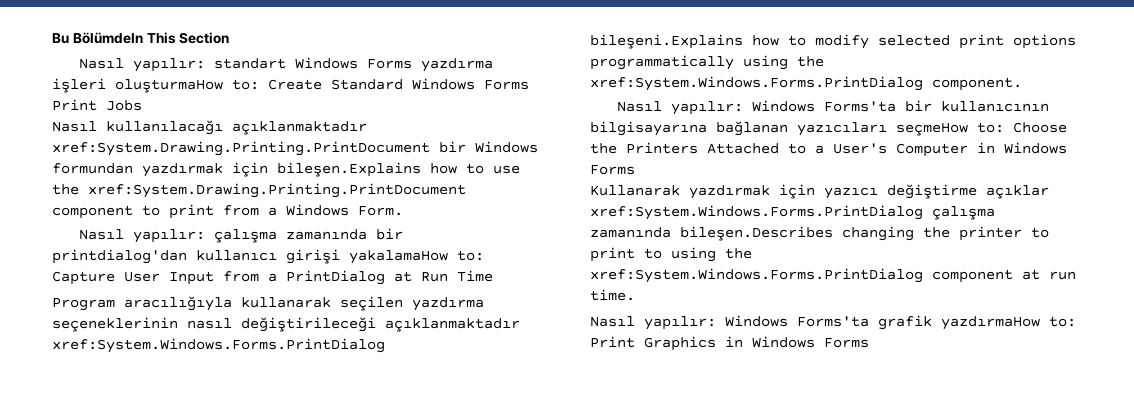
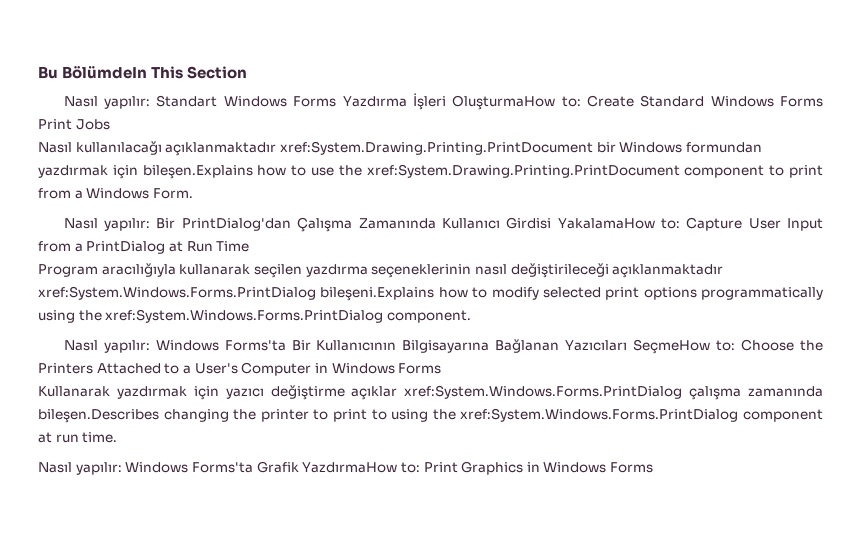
- Nasıl yapılır: standart Windows Forms yazdırma işleri oluşturmaHow to: Create Standard Windows Forms Print Jobs
+ Nasıl yapılır: Standart Windows Forms Yazdırma İşleri OluşturmaHow to: Create Standard Windows Forms Print Jobs
- Nasıl yapılır: çalışma zamanında bir printdialog'dan kullanıcı girişi yakalamaHow to: Capture User Input from a PrintDialog at Run Time
+ Nasıl yapılır: Bir PrintDialog'dan Çalışma Zamanında Kullanıcı Girdisi YakalamaHow to: Capture User Input from a PrintDialog at Run Time
- Nasıl yapılır: Windows Forms'ta bir kullanıcının bilgisayarına bağlanan yazıcıları seçmeHow to: Choose the Printers Attached to a User's Computer in Windows Forms
+ Nasıl yapılır: Windows Forms'ta Bir Kullanıcının Bilgisayarına Bağlanan Yazıcıları SeçmeHow to: Choose the Printers Attached to a User's Computer in Windows Forms
- Nasıl yapılır: Windows Forms'ta grafik yazdırmaHow to: Print Graphics in Windows Forms
+ Nasıl yapılır: Windows Forms'ta Grafik YazdırmaHow to: Print Graphics in Windows Forms

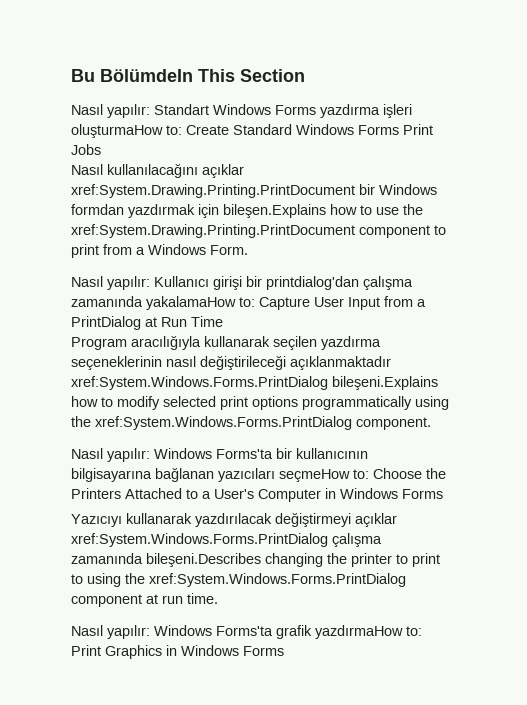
- Nasıl yapılır: Standart Windows Forms Yazdırma İşleri OluşturmaHow to: Create Standard Windows Forms Print Jobs
+ Nasıl yapılır: Standart Windows Forms yazdırma işleri oluşturmaHow to: Create Standard Windows Forms Print Jobs
- Nasıl kullanılacağı açıklanmaktadır xref:System.Drawing.Printing.PrintDocument bir Windows formundan yazdırmak için bileşen.Explains how to use the xref:System.Drawing.Printing.PrintDocument component to print from a Windows Form.
+ Nasıl kullanılacağını açıklar xref:System.Drawing.Printing.PrintDocument bir Windows formdan yazdırmak için bileşen.Explains how to use the xref:System.Drawing.Printing.PrintDocument component to print from a Windows Form.
- Nasıl yapılır: Bir PrintDialog'dan Çalışma Zamanında Kullanıcı Girdisi YakalamaHow to: Capture User Input from a PrintDialog at Run Time
+ Nasıl yapılır: Kullanıcı girişi bir printdialog'dan çalışma zamanında yakalamaHow to: Capture User Input from a PrintDialog at Run Time
- Nasıl yapılır: Windows Forms'ta Bir Kullanıcının Bilgisayarına Bağlanan Yazıcıları SeçmeHow to: Choose the Printers Attached to a User's Computer in Windows Forms
+ Nasıl yapılır: Windows Forms'ta bir kullanıcının bilgisayarına bağlanan yazıcıları seçmeHow to: Choose the Printers Attached to a User's Computer in Windows Forms
- Kullanarak yazdırmak için yazıcı değiştirme açıklar xref:System.Windows.Forms.PrintDialog çalışma zamanında bileşen.Describes changing the printer to print to using the xref:System.Windows.Forms.PrintDialog component at run time.
+ Yazıcıyı kullanarak yazdırılacak değiştirmeyi açıklar xref:System.Windows.Forms.PrintDialog çalışma zamanında bileşeni.Describes changing the printer to print to using the xref:System.Windows.Forms.PrintDialog component at run time.
- Nasıl yapılır: Windows Forms'ta Grafik YazdırmaHow to: Print Graphics in Windows Forms
+ Nasıl yapılır: Windows Forms'ta grafik yazdırmaHow to: Print Graphics in Windows Forms

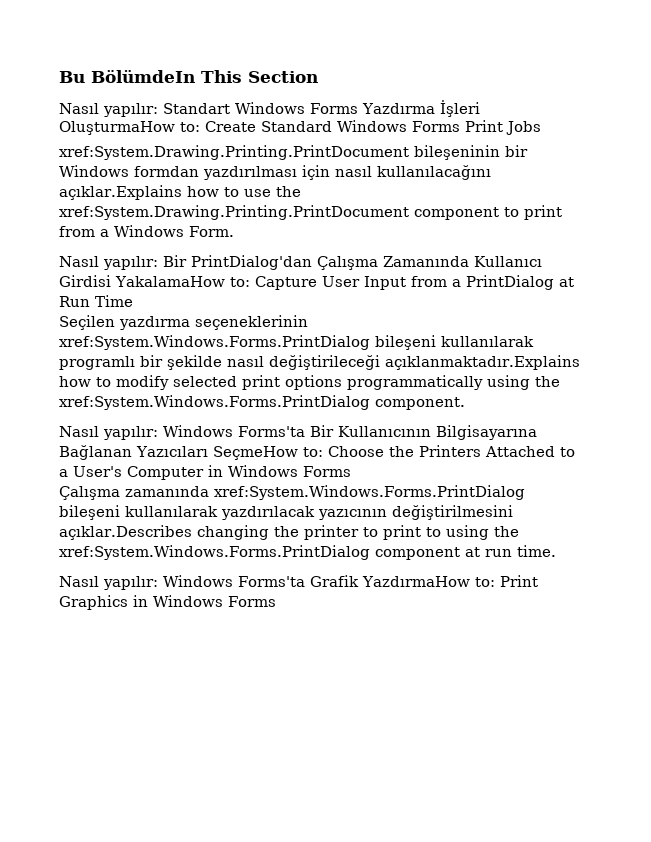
- Nasıl yapılır: Standart Windows Forms yazdırma işleri oluşturmaHow to: Create Standard Windows Forms Print Jobs
+ Nasıl yapılır: Standart Windows Forms Yazdırma İşleri OluşturmaHow to: Create Standard Windows Forms Print Jobs
- Nasıl kullanılacağını açıklar xref:System.Drawing.Printing.PrintDocument bir Windows formdan yazdırmak için bileşen.Explains how to use the xref:System.Drawing.Printing.PrintDocument component to print from a Windows Form.
+ xref:System.Drawing.Printing.PrintDocument bileşeninin bir Windows formdan yazdırılması için nasıl kullanılacağını açıklar.Explains how to use the xref:System.Drawing.Printing.PrintDocument component to print from a Windows Form.
- Nasıl yapılır: Kullanıcı girişi bir printdialog'dan çalışma zamanında yakalamaHow to: Capture User Input from a PrintDialog at Run Time
+ Nasıl yapılır: Bir PrintDialog'dan Çalışma Zamanında Kullanıcı Girdisi YakalamaHow to: Capture User Input from a PrintDialog at Run Time
- Program aracılığıyla kullanarak seçilen yazdırma seçeneklerinin nasıl değiştirileceği açıklanmaktadır xref:System.Windows.Forms.PrintDialog bileşeni.Explains how to modify selected print options programmatically using the xref:System.Windows.Forms.PrintDialog component.
+ Seçilen yazdırma seçeneklerinin xref:System.Windows.Forms.PrintDialog bileşeni kullanılarak programlı bir şekilde nasıl değiştirileceği açıklanmaktadır.Explains how to modify selected print options programmatically using the xref:System.Windows.Forms.PrintDialog component.
- Nasıl yapılır: Windows Forms'ta bir kullanıcının bilgisayarına bağlanan yazıcıları seçmeHow to: Choose the Printers Attached to a User's Computer in Windows Forms
+ Nasıl yapılır: Windows Forms'ta Bir Kullanıcının Bilgisayarına Bağlanan Yazıcıları SeçmeHow to: Choose the Printers Attached to a User's Computer in Windows Forms
- Yazıcıyı kullanarak yazdırılacak değiştirmeyi açıklar xref:System.Windows.Forms.PrintDialog çalışma zamanında bileşeni.Describes changing the printer to print to using the xref:System.Windows.Forms.PrintDialog component at run time.
+ Çalışma zamanında xref:System.Windows.Forms.PrintDialog bileşeni kullanılarak yazdırılacak yazıcının değiştirilmesini açıklar.Describes changing the printer to print to using the xref:System.Windows.Forms.PrintDialog component at run time.
- Nasıl yapılır: Windows Forms'ta grafik yazdırmaHow to: Print Graphics in Windows Forms
+ Nasıl yapılır: Windows Forms'ta Grafik YazdırmaHow to: Print Graphics in Windows Forms

